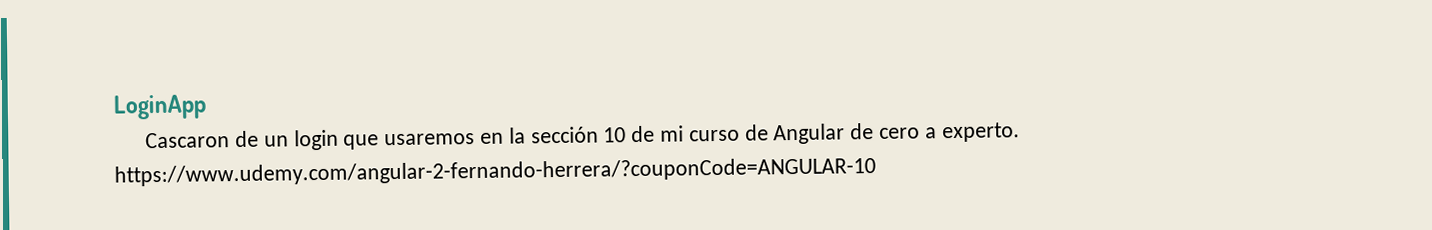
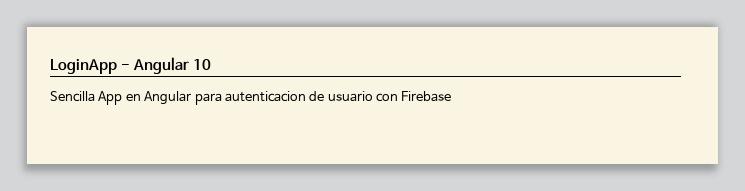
- LoginApp
- Cascaron de un login que usaremos en la sección 10 de mi curso de Angular de cero a experto.
- https://www.udemy.com/angular-2-fernando-herrera/?couponCode=ANGULAR-10
+ LoginApp - Angular 10
+ Sencilla App en Angular para autenticacion de usuario con Firebase

